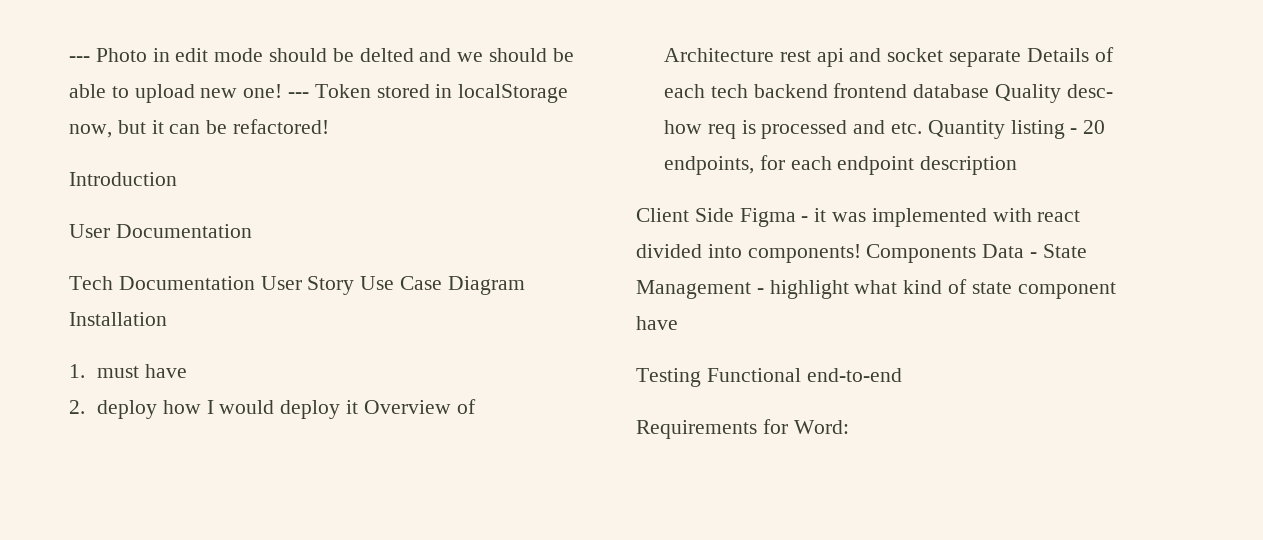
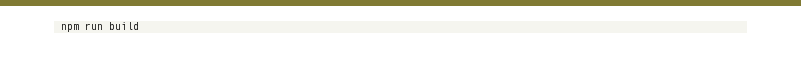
- --- Photo in edit mode should be delted and we should be able to upload new one! --- Token stored in localStorage now, but it can be refactored!
- Introduction
- User Documentation
- Tech Documentation User Story Use Case Diagram Installation
- 1. must have
- 2. deploy how I would deploy it Overview of Architecture rest api and socket separate Details of each tech backend frontend database Quality desc- how req is processed and etc. Quantity listing - 20 endpoints, for each endpoint description
- Client Side Figma - it was implemented with react divided into components! Components Data - State Management - highlight what kind of state component have
- Testing Functional end-to-end
- Requirements for Word:
+ npm run build

